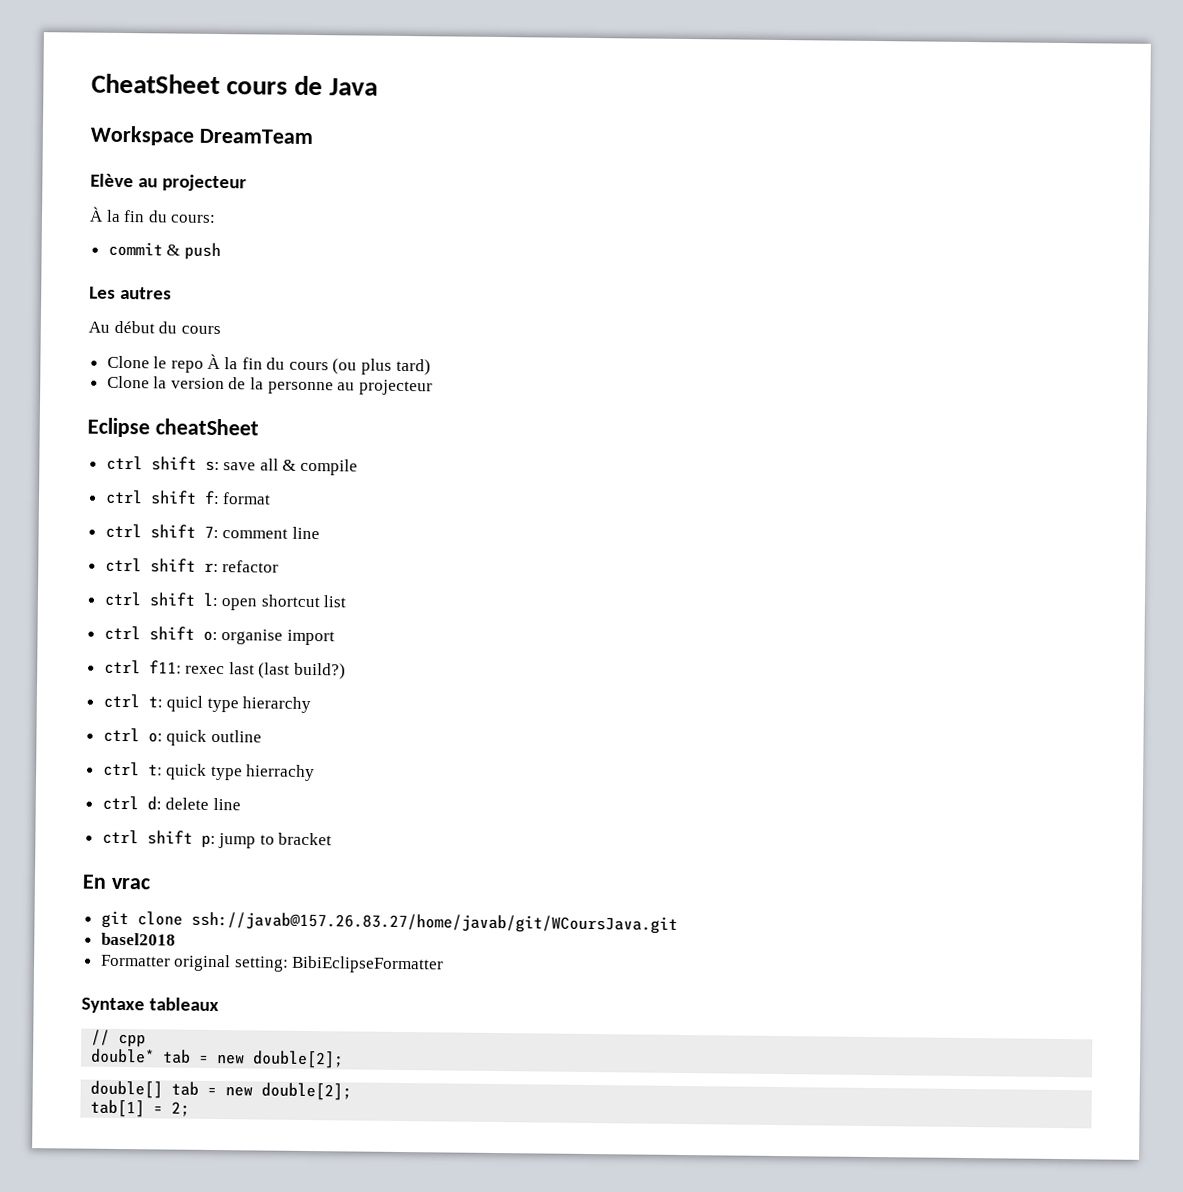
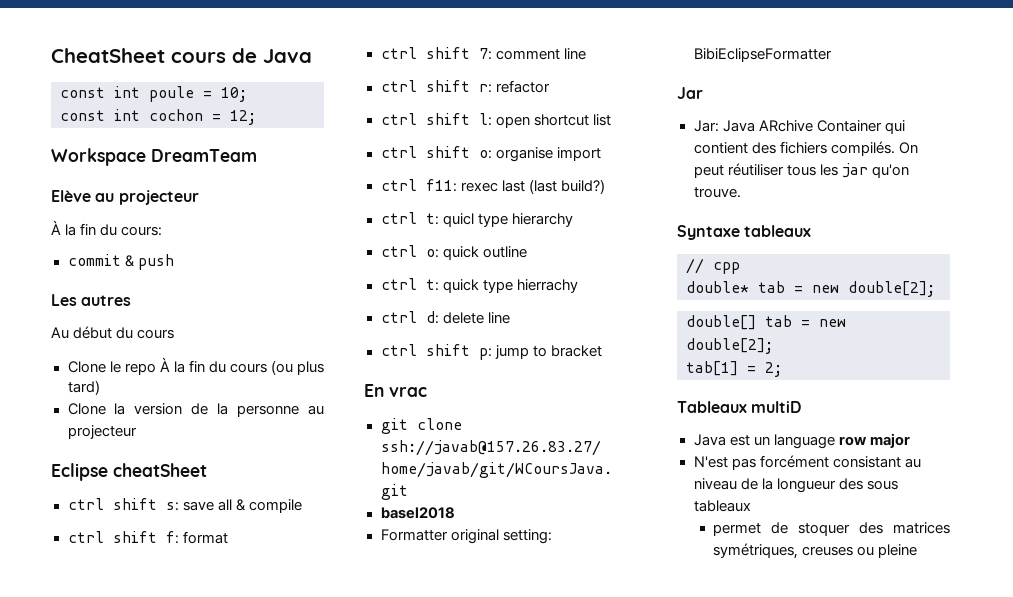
+ const int poule = 10;
+ const int cochon = 12;
+ Jar
+ Jar: Java ARchive Container qui contient des fichiers compilés. On peut réutiliser tous les jar qu'on trouve.
+ Tableaux multiD
+ Java est un language row major
+ N'est pas forcément consistant au niveau de la longueur des sous tableaux
+ permet de stoquer des matrices symétriques, creuses ou pleine

